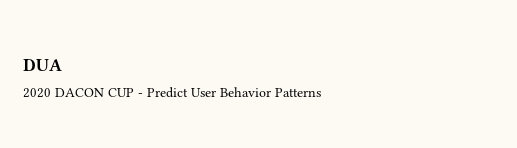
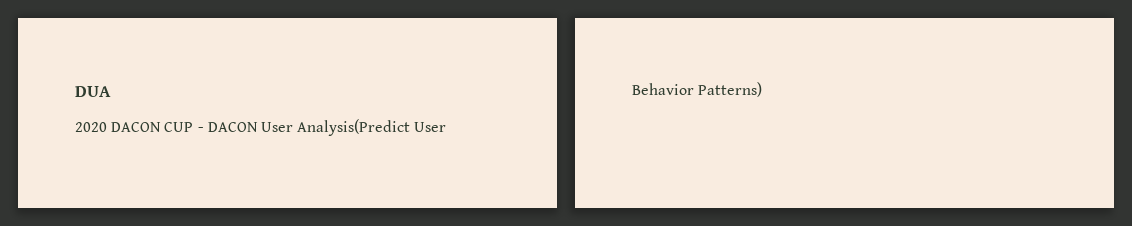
- 2020 DACON CUP - Predict User Behavior Patterns
+ 2020 DACON CUP - DACON User Analysis(Predict User Behavior Patterns)

